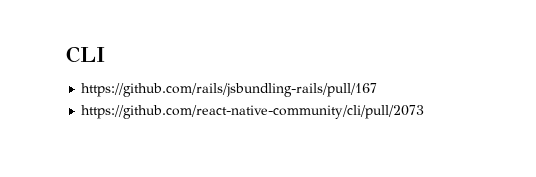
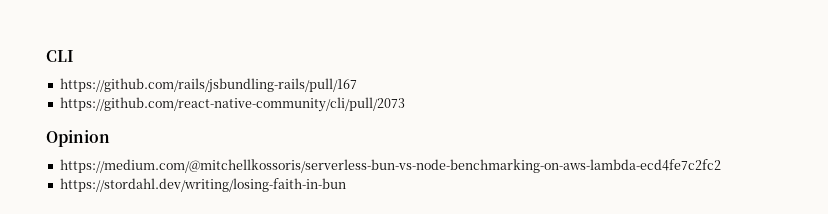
+ Opinion
+ https://medium.com/@mitchellkossoris/serverless-bun-vs-node-benchmarking-on-aws-lambda-ecd4fe7c2fc2
+ https://stordahl.dev/writing/losing-faith-in-bun

